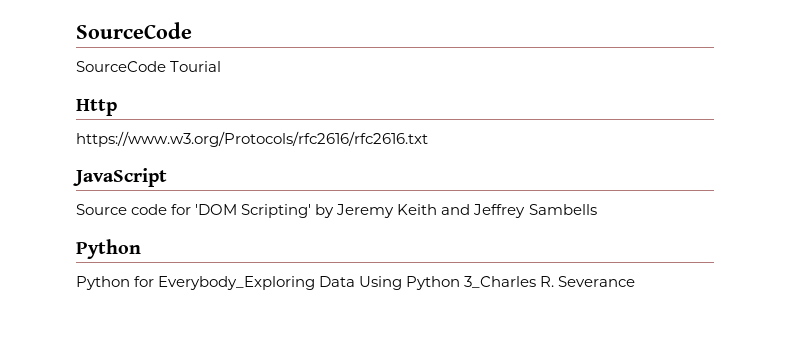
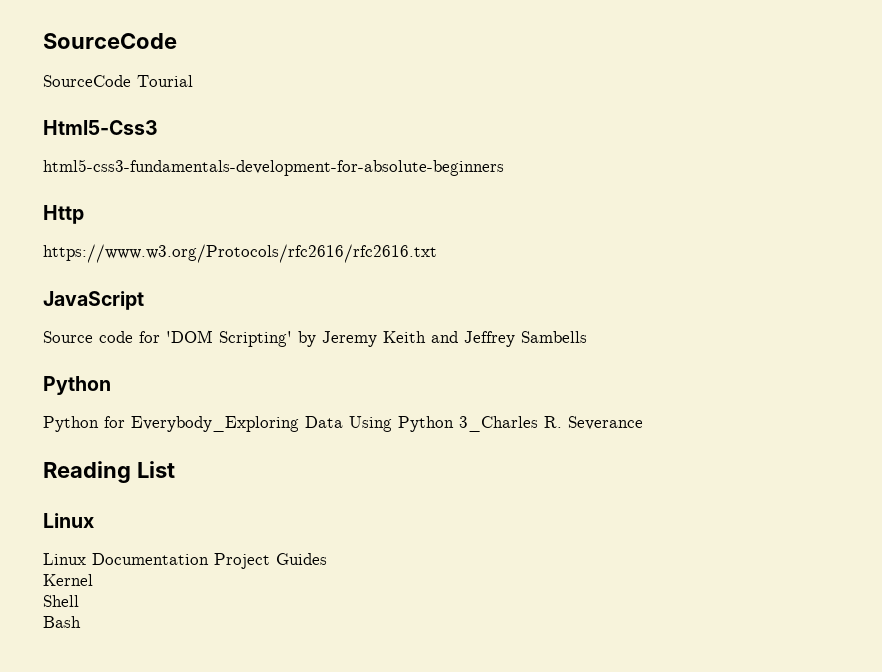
+ Html5-Css3
+ html5-css3-fundamentals-development-for-absolute-beginners
+ Reading List
+ Linux
+ Linux Documentation Project Guides
+ Kernel
+ Shell
+ Bash

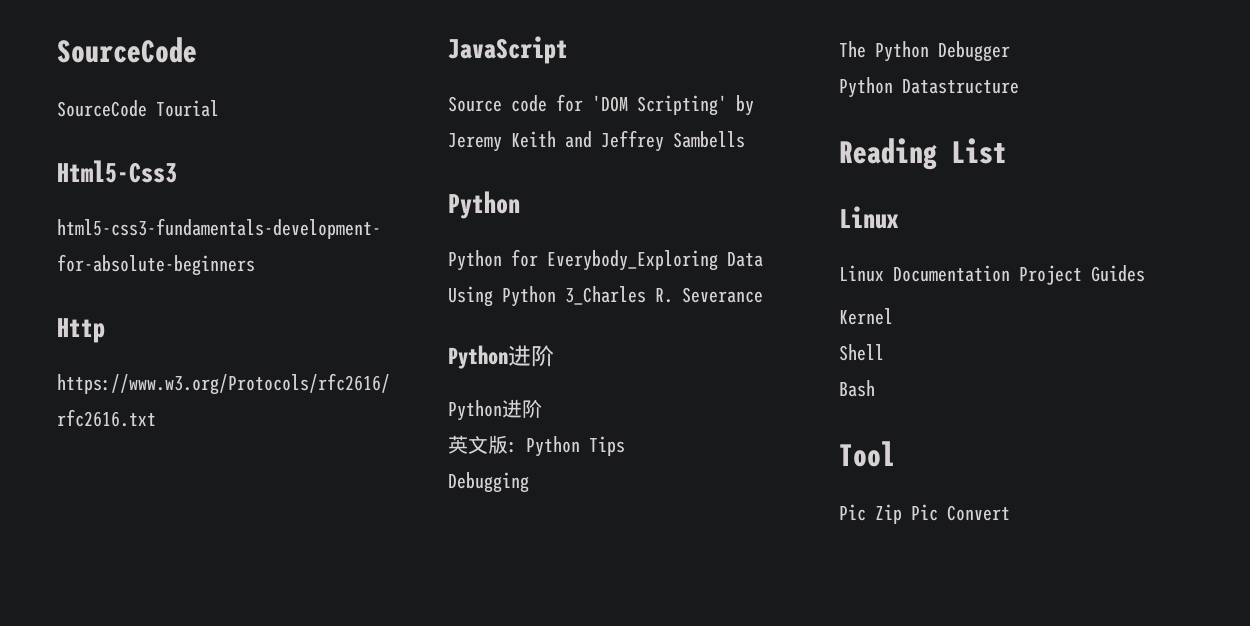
  Python for Everybody_Exploring Data Using Python 3_Charles R. Severance
+ Python进阶
+ Python进阶
+ 英文版: Python Tips
+ Debugging
+ The Python Debugger
+ Python Datastructure
+ Tool
+ Pic Zip Pic Convert

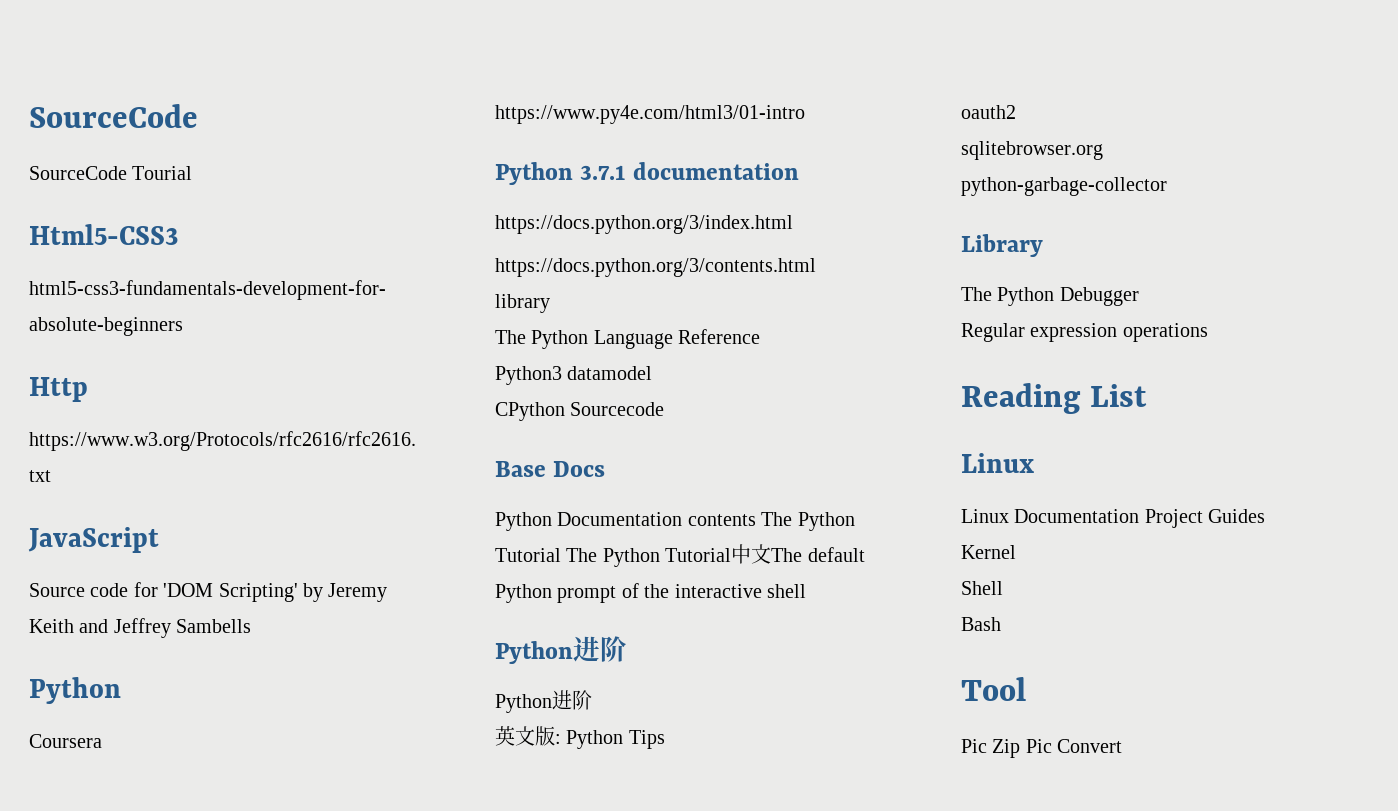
- Html5-Css3
+ Html5-CSS3
- Python for Everybody_Exploring Data Using Python 3_Charles R. Severance
+ Coursera
+ https://www.py4e.com/html3/01-intro
+ Python 3.7.1 documentation
+ https://docs.python.org/3/index.html
+ https://docs.python.org/3/contents.html
+ library
+ The Python Language Reference
+ Python3 datamodel
+ CPython Sourcecode
+ Base Docs
+ Python Documentation contents The Python Tutorial The Python Tutorial中文The default Python prompt of the interactive shell
- Debugging
+ oauth2
+ sqlitebrowser.org
+ python-garbage-collector
+ Library
- Python Datastructure
+ Regular expression operations

